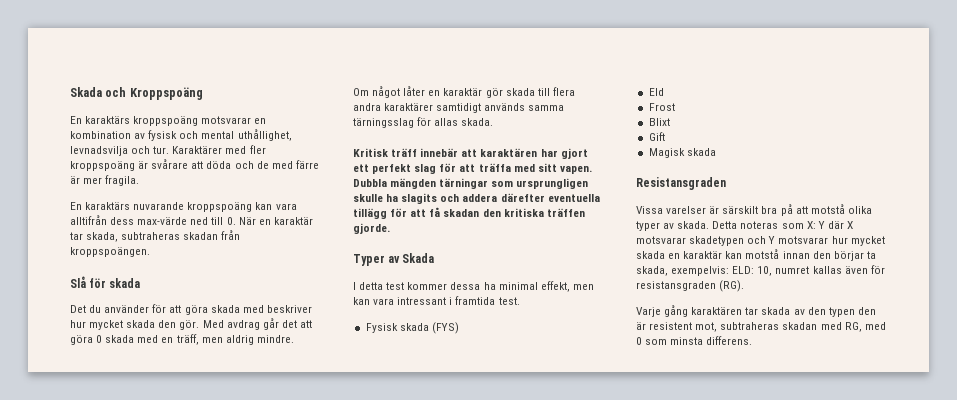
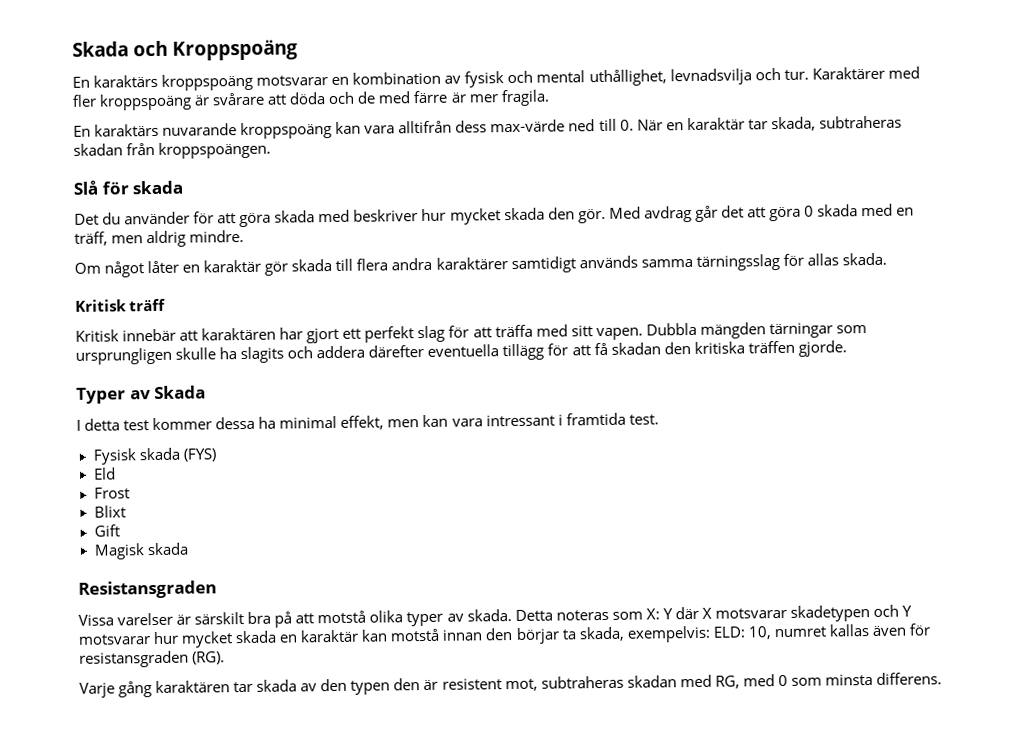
- Kritisk träff innebär att karaktären har gjort ett perfekt slag för att träffa med sitt vapen.
+ Kritisk träff
+ Kritisk innebär att karaktären har gjort ett perfekt slag för att träffa med sitt vapen.

